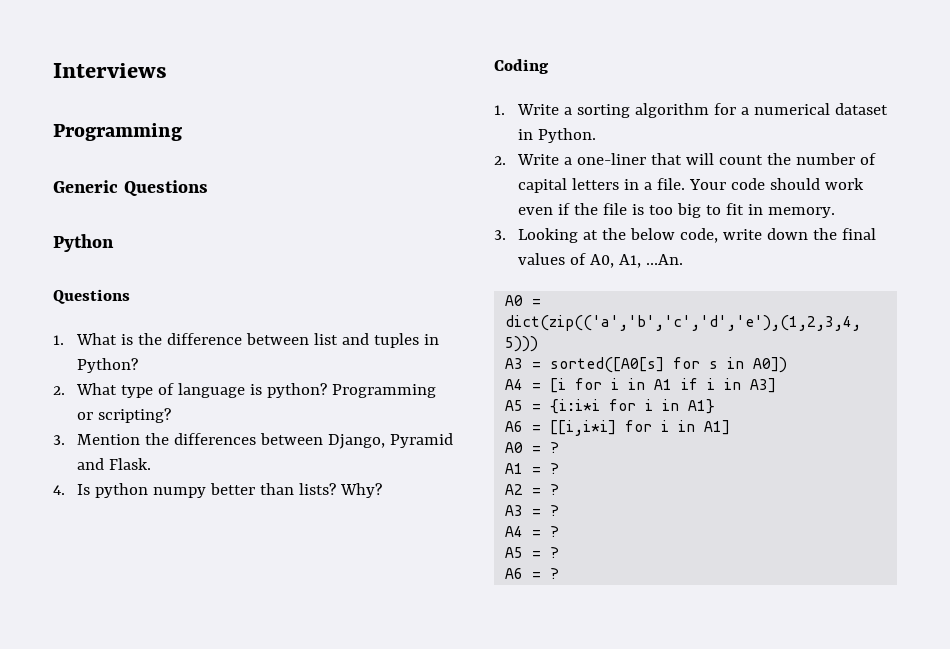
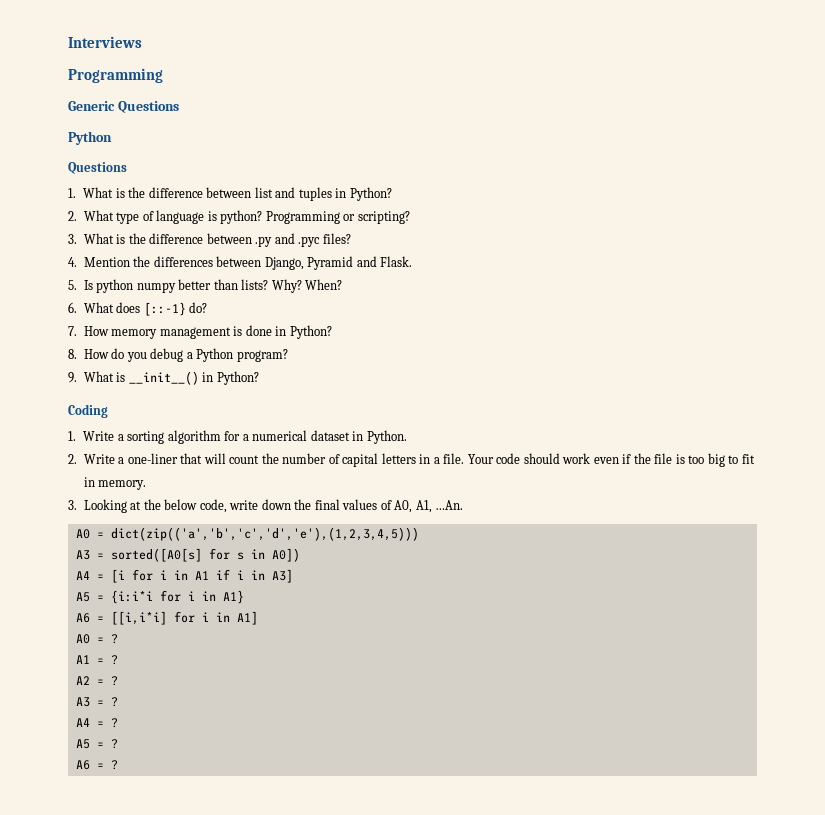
- 3. Mention the differences between Django, Pyramid and Flask.
+ 3. What is the difference between .py and .pyc files?
+ 4. Mention the differences between Django, Pyramid and Flask.
- 4. Is python numpy better than lists?
+ 5. Is python numpy better than lists?
+ When?
+ 6. What does [::-1} do?
+ 7. How memory management is done in Python?
+ 8. How do you debug a Python program?
+ 9. What is __init__() in Python?

